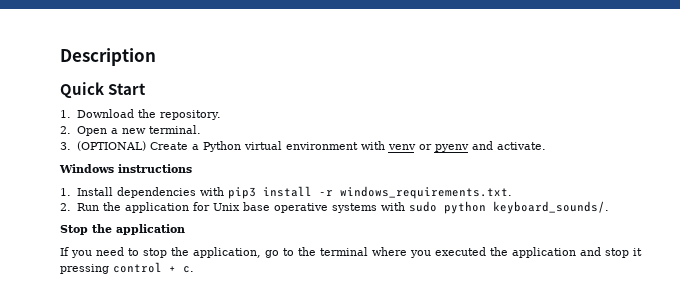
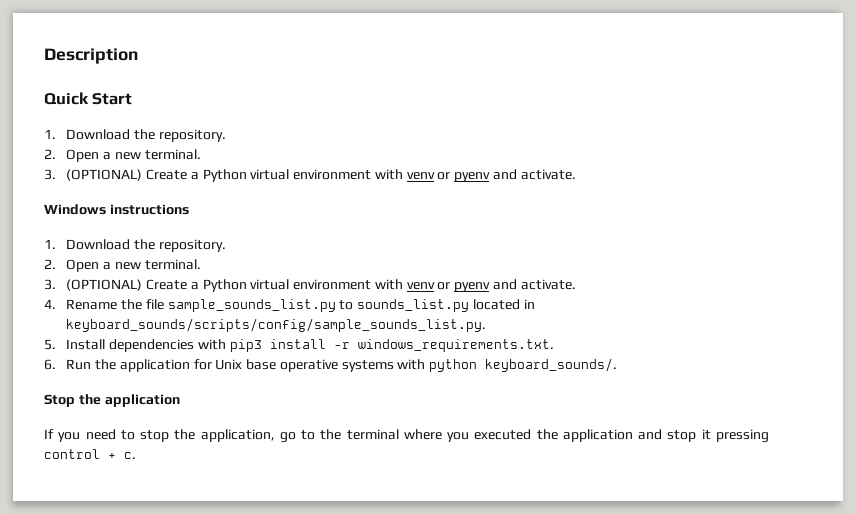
  Windows instructions
- 1. Install dependencies with pip3 install -r windows_requirements.txt.
+ 1. Download the repository.
+ 2. Open a new terminal.
+ 3. (OPTIONAL) Create a Python virtual environment with venv or pyenv and activate.
+ 4. Rename the file sample_sounds_list.py to sounds_list.py located in keyboard_sounds/scripts/config/sample_sounds_list.py.
+ 5. Install dependencies with pip3 install -r windows_requirements.txt.
- 2. Run the application for Unix base operative systems with sudo python keyboard_sounds/.
+ 6. Run the application for Unix base operative systems with python keyboard_sounds/.

